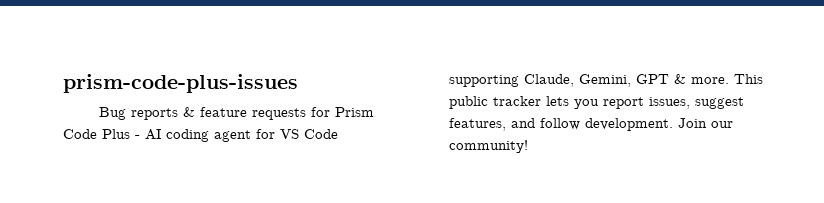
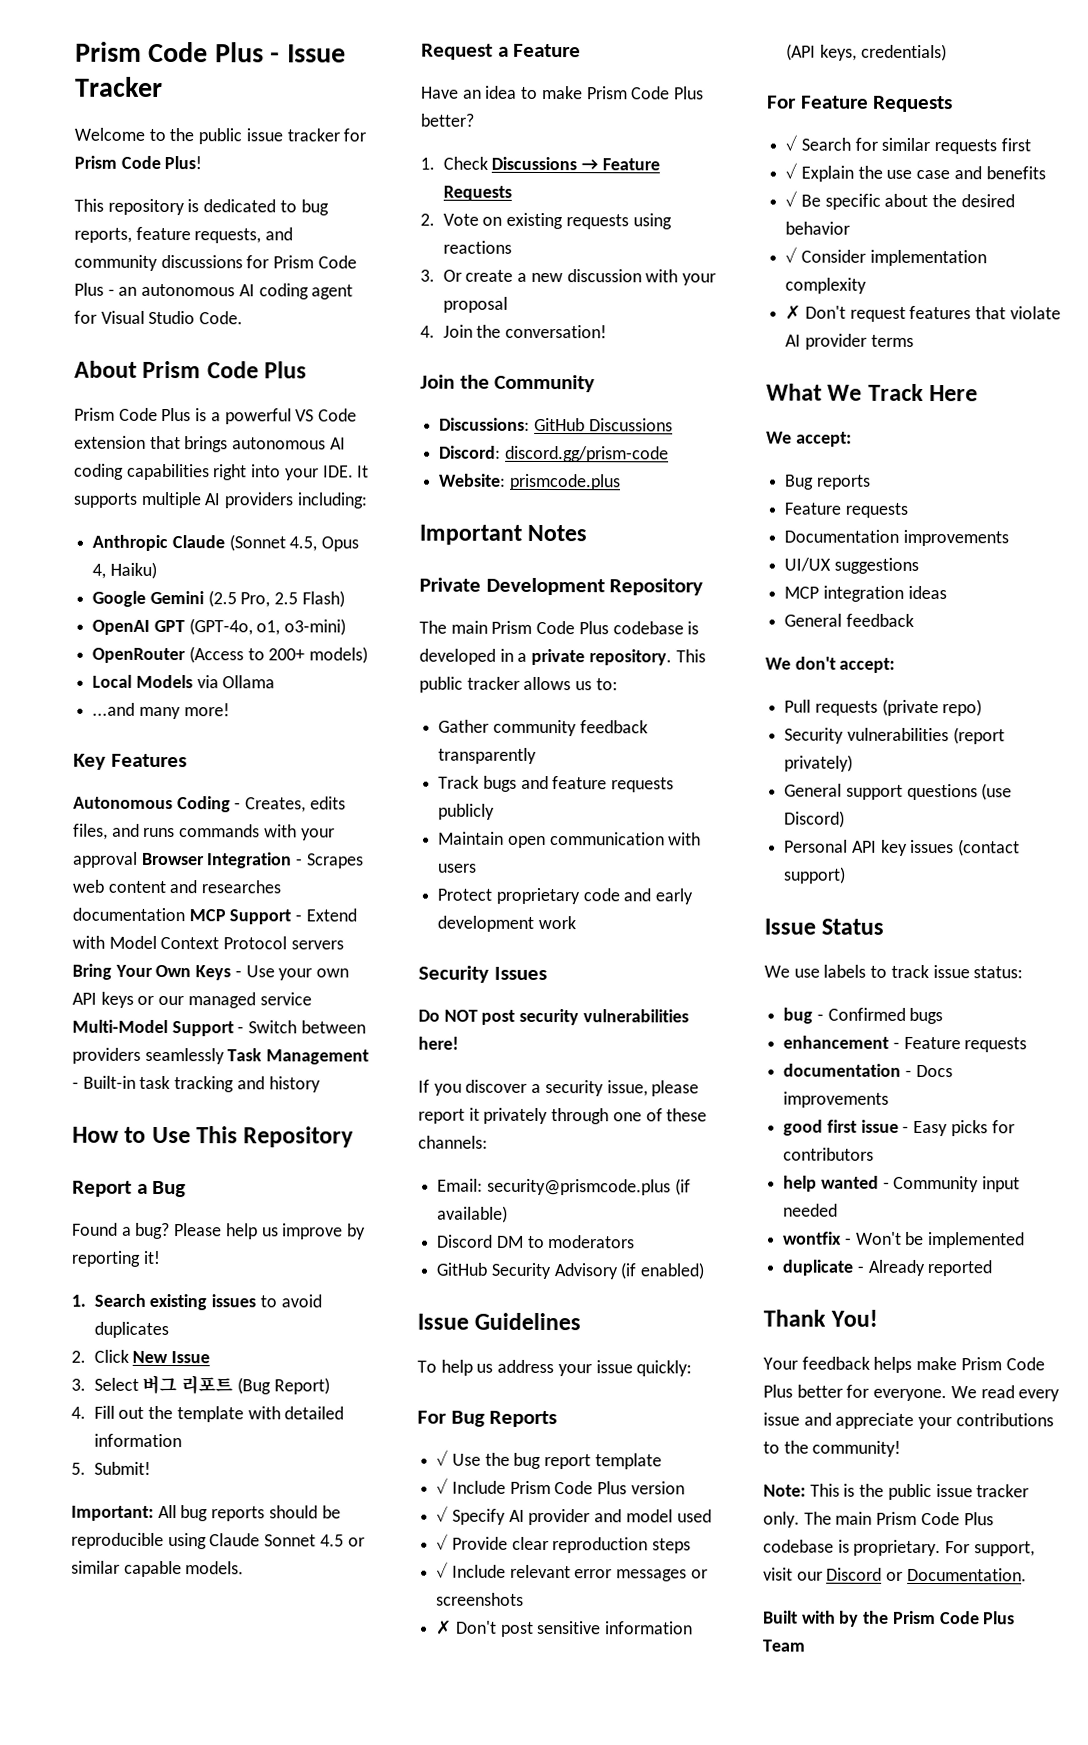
- prism-code-plus-issues
- Bug reports & feature requests for Prism Code Plus - AI coding agent for VS Code supporting Claude, Gemini, GPT & more. This public tracker lets you report issues, suggest features, and follow development. Join our community!
+ Prism Code Plus - Issue Tracker
+ Welcome to the public issue tracker for Prism Code Plus!
+ This repository is dedicated to bug reports, feature requests, and community discussions for Prism Code Plus - an autonomous AI coding agent for Visual Studio Code.
+ About Prism Code Plus
+ Prism Code Plus is a powerful VS Code extension that brings autonomous AI coding capabilities right into your IDE. It supports multiple AI providers including:
+ Anthropic Claude (Sonnet 4.5, Opus 4, Haiku)
+ Google Gemini (2.5 Pro, 2.5 Flash)
+ OpenAI GPT (GPT-4o, o1, o3-mini)
+ OpenRouter (Access to 200+ models)
+ Local Models via Ollama
+ ...and many more!
+ Key Features
+ Autonomous Coding - Creates, edits files, and runs commands with your approval Browser Integration - Scrapes web content and researches documentation MCP Support - Extend with Model Context Protocol servers Bring Your Own Keys - Use your own API keys or our managed service Multi-Model Support - Switch between providers seamlessly Task Management - Built-in task tracking and history
+ How to Use This Repository
+ Report a Bug
+ Found a bug? Please help us improve by reporting it!
+ 1. Search existing issues to avoid duplicates
+ 2. Click New Issue
+ 3. Select 버그 리포트 (Bug Report)
+ 4. Fill out the template with detailed information
+ 5. Submit!
+ Important: All bug reports should be reproducible using Claude Sonnet 4.5 or similar capable models.
+ Request a Feature
+ Have an idea to make Prism Code Plus better?
+ 1. Check Discussions → Feature Requests
+ 2. Vote on existing requests using reactions
+ 3. Or create a new discussion with your proposal
+ 4. Join the conversation!
+ Join the Community
+ Discussions: GitHub Discussions
+ Discord: discord.gg/prism-code
+ Website: prismcode.plus
+ Important Notes
+ Private Development Repository
+ The main Prism Code Plus codebase is developed in a private repository. This public tracker allows us to:
+ Gather community feedback transparently
+ Track bugs and feature requests publicly
+ Maintain open communication with users
+ Protect proprietary code and early development work
+ Security Issues
+ Do NOT post security vulnerabilities here!
+ If you discover a security issue, please report it privately through one of these channels:
+ Email: security@prismcode.plus (if available)
+ Discord DM to moderators
+ GitHub Security Advisory (if enabled)
+ Issue Guidelines
+ To help us address your issue quickly:
+ For Bug Reports
+ ✓ Use the bug report template
+ ✓ Include Prism Code Plus version
+ ✓ Specify AI provider and model used
+ ✓ Provide clear reproduction steps
+ ✓ Include relevant error messages or screenshots
+ ✗ Don't post sensitive information (API keys, credentials)
+ For Feature Requests
+ ✓ Search for similar requests first
+ ✓ Explain the use case and benefits
+ ✓ Be specific about the desired behavior
+ ✓ Consider implementation complexity
+ ✗ Don't request features that violate AI provider terms
+ What We Track Here
+ We accept:
+ Bug reports
+ Feature requests
+ Documentation improvements
+ UI/UX suggestions
+ MCP integration ideas
+ General feedback
+ We don't accept:
+ Pull requests (private repo)
+ Security vulnerabilities (report privately)
+ General support questions (use Discord)
+ Personal API key issues (contact support)
+ Issue Status
+ We use labels to track issue status:
+ bug - Confirmed bugs
+ enhancement - Feature requests
+ documentation - Docs improvements
+ good first issue - Easy picks for contributors
+ help wanted - Community input needed
+ wontfix - Won't be implemented
+ duplicate - Already reported
+ Thank You!
+ Your feedback helps make Prism Code Plus better for everyone. We read every issue and appreciate your contributions to the community!
+ Note: This is the public issue tracker only. The main Prism Code Plus codebase is proprietary. For support, visit our Discord or Documentation.
+ Built with by the Prism Code Plus Team

